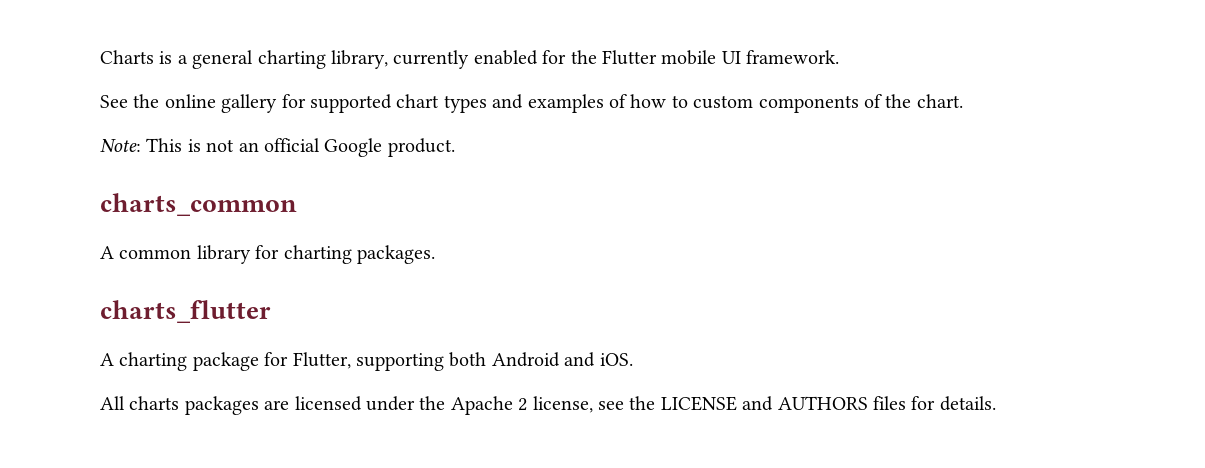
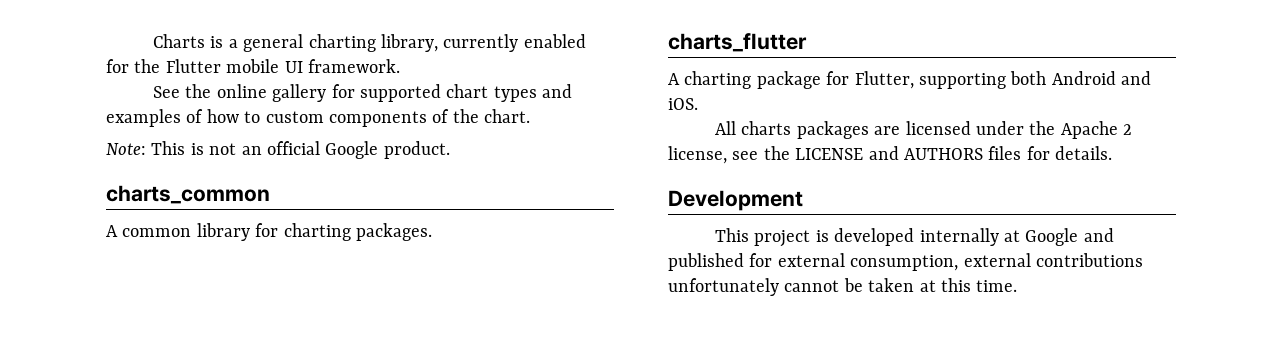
+ Development
+ This project is developed internally at Google and published for external consumption, external contributions unfortunately cannot be taken at this time.

